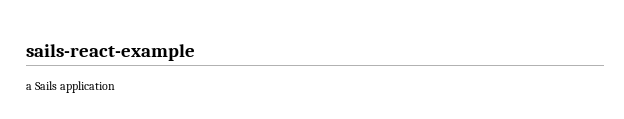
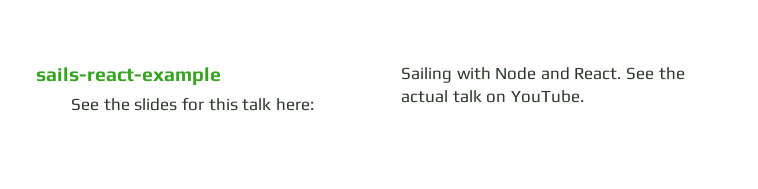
- a Sails application
+ See the slides for this talk here: Sailing with Node and React. See the actual talk on YouTube.

